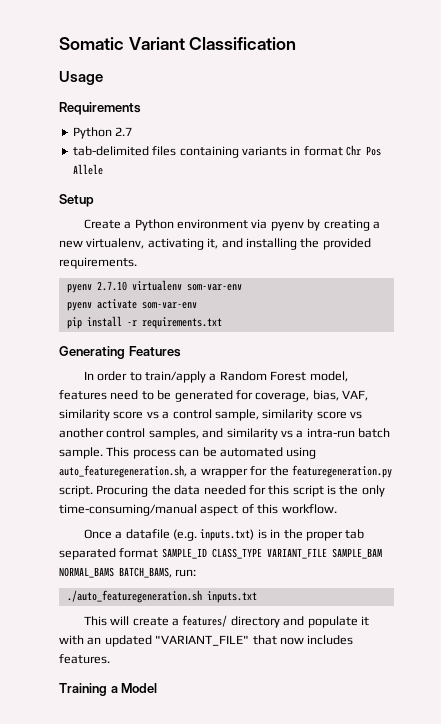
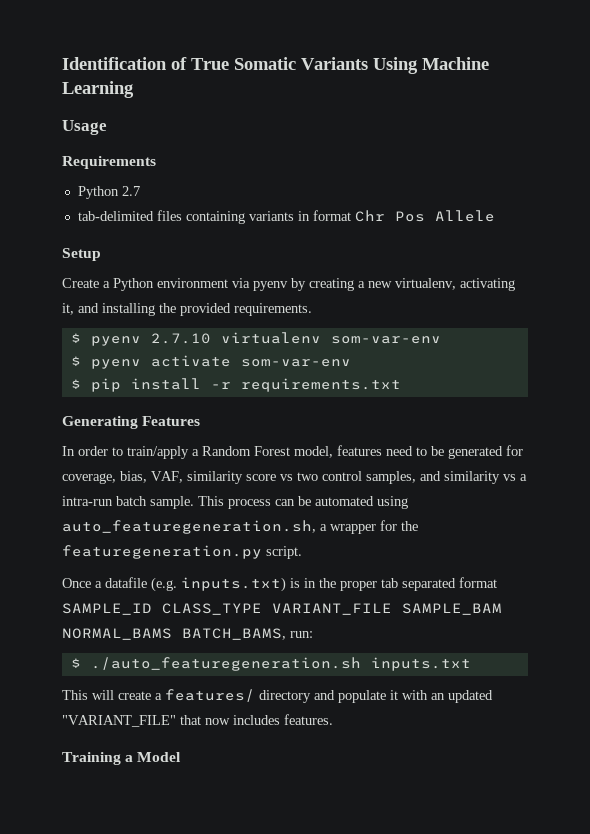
- Somatic Variant Classification
+ Identification of True Somatic Variants Using Machine Learning
- pyenv 2.7.10 virtualenv som-var-env
+ $ pyenv 2.7.10 virtualenv som-var-env
- pyenv activate som-var-env
+ $ pyenv activate som-var-env
- pip install -r requirements.txt
+ $ pip install -r requirements.txt
- In order to train/apply a Random Forest model, features need to be generated for coverage, bias, VAF, similarity score vs a control sample, similarity score vs another control samples, and similarity vs a intra-run batch sample.
+ In order to train/apply a Random Forest model, features need to be generated for coverage, bias, VAF, similarity score vs two control samples, and similarity vs a intra-run batch sample.
- Procuring the data needed for this script is the only time-consuming/manual aspect of this workflow.
- ./auto_featuregeneration.sh inputs.txt
+ $ ./auto_featuregeneration.sh inputs.txt

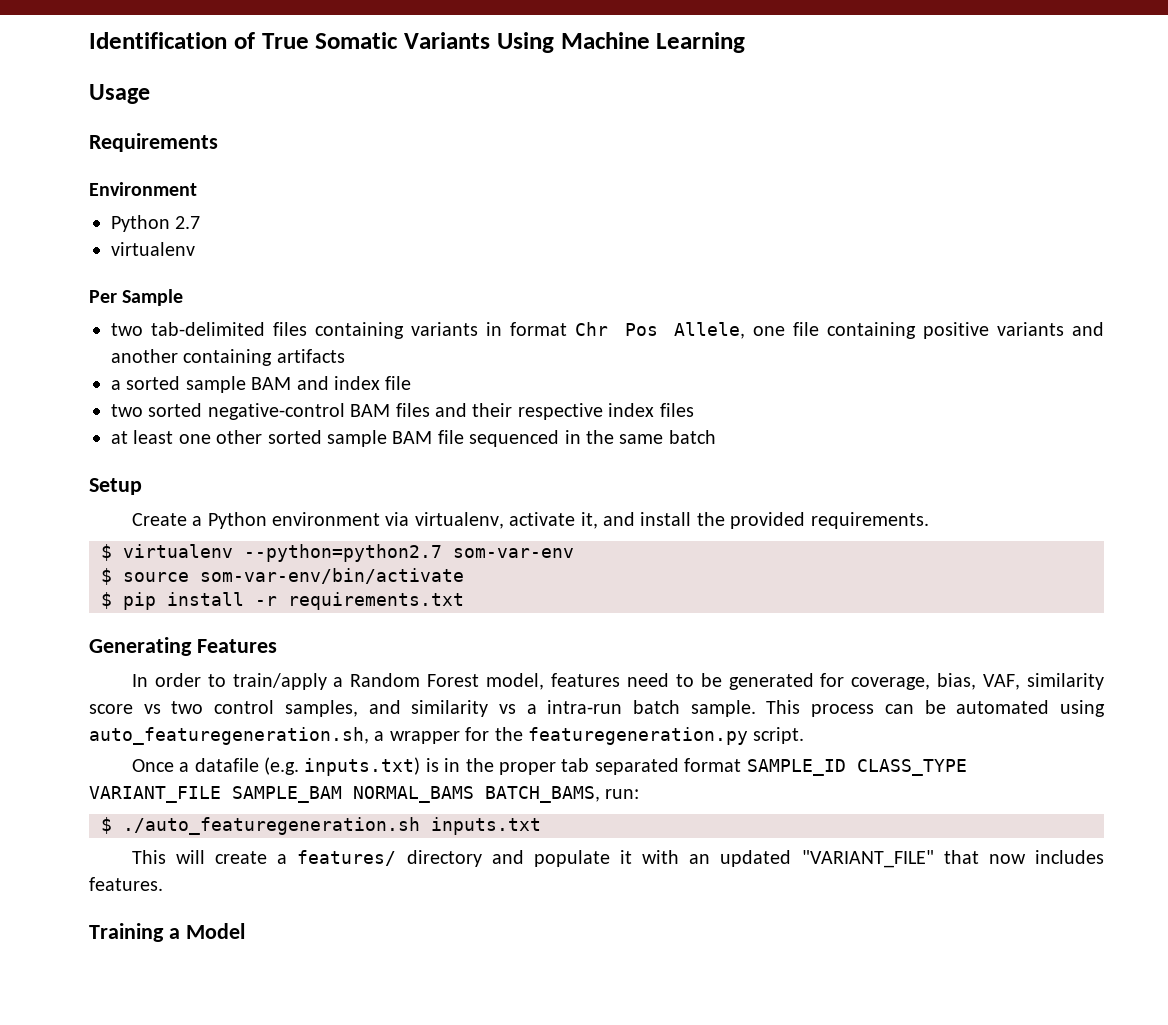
+ Environment
  Python 2.7
- tab-delimited files containing variants in format Chr Pos Allele
+ virtualenv
+ Per Sample
+ two tab-delimited files containing variants in format Chr Pos Allele, one file containing positive variants and another containing artifacts
+ a sorted sample BAM and index file
+ two sorted negative-control BAM files and their respective index files
+ at least one other sorted sample BAM file sequenced in the same batch
- Create a Python environment via pyenv by creating a new virtualenv, activating it, and installing the provided requirements.
+ Create a Python environment via virtualenv, activate it, and install the provided requirements.
- $ pyenv 2.7.10 virtualenv som-var-env
- $ pyenv activate som-var-env
+ $ virtualenv --python=python2.7 som-var-env
+ $ source som-var-env/bin/activate

